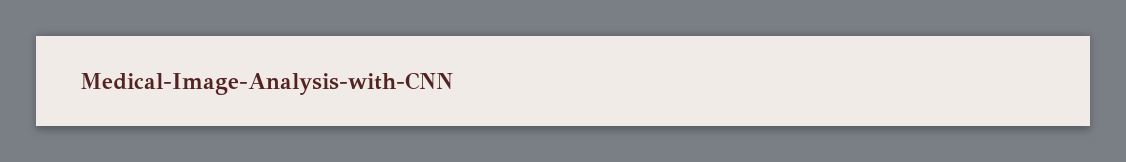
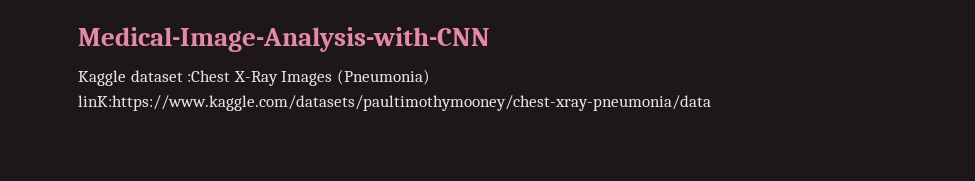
+ Kaggle dataset :Chest X-Ray Images (Pneumonia) linK:https://www.kaggle.com/datasets/paultimothymooney/chest-xray-pneumonia/data

